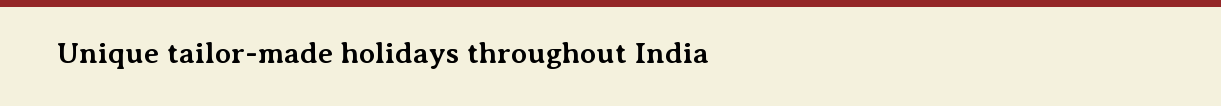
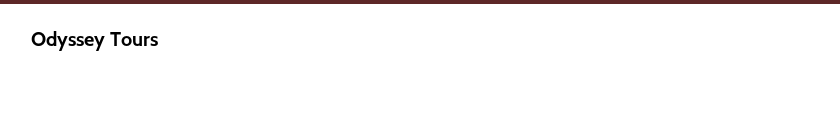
- Unique tailor-made holidays throughout India
+ Odyssey Tours

